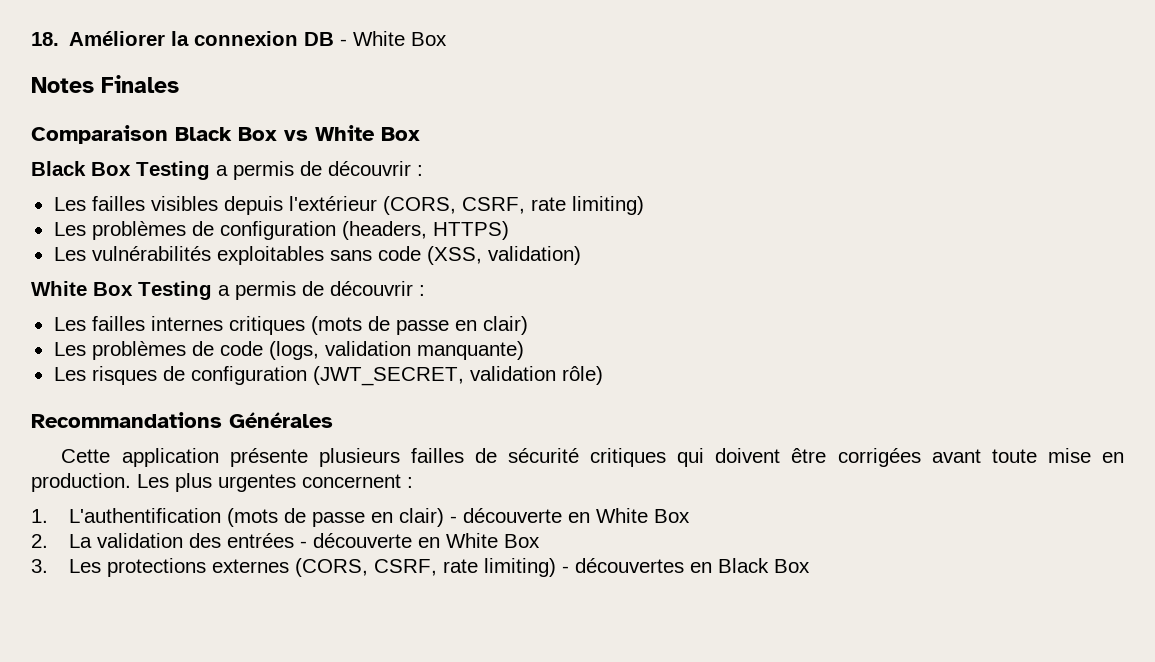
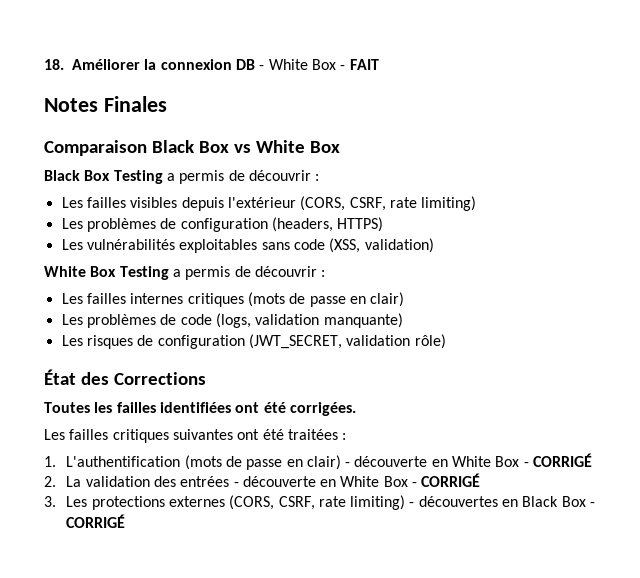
- 18. Améliorer la connexion DB - White Box
+ 18. Améliorer la connexion DB - White Box - FAIT
- Recommandations Générales
- Cette application présente plusieurs failles de sécurité critiques qui doivent être corrigées avant toute mise en production. Les plus urgentes concernent :
+ État des Corrections
+ Toutes les failles identifiées ont été corrigées.
+ Les failles critiques suivantes ont été traitées :
- 1. L'authentification (mots de passe en clair) - découverte en White Box
+ 1. L'authentification (mots de passe en clair) - découverte en White Box - CORRIGÉ
- 2. La validation des entrées - découverte en White Box
+ 2. La validation des entrées - découverte en White Box - CORRIGÉ
- 3. Les protections externes (CORS, CSRF, rate limiting) - découvertes en Black Box
+ 3. Les protections externes (CORS, CSRF, rate limiting) - découvertes en Black Box - CORRIGÉ

